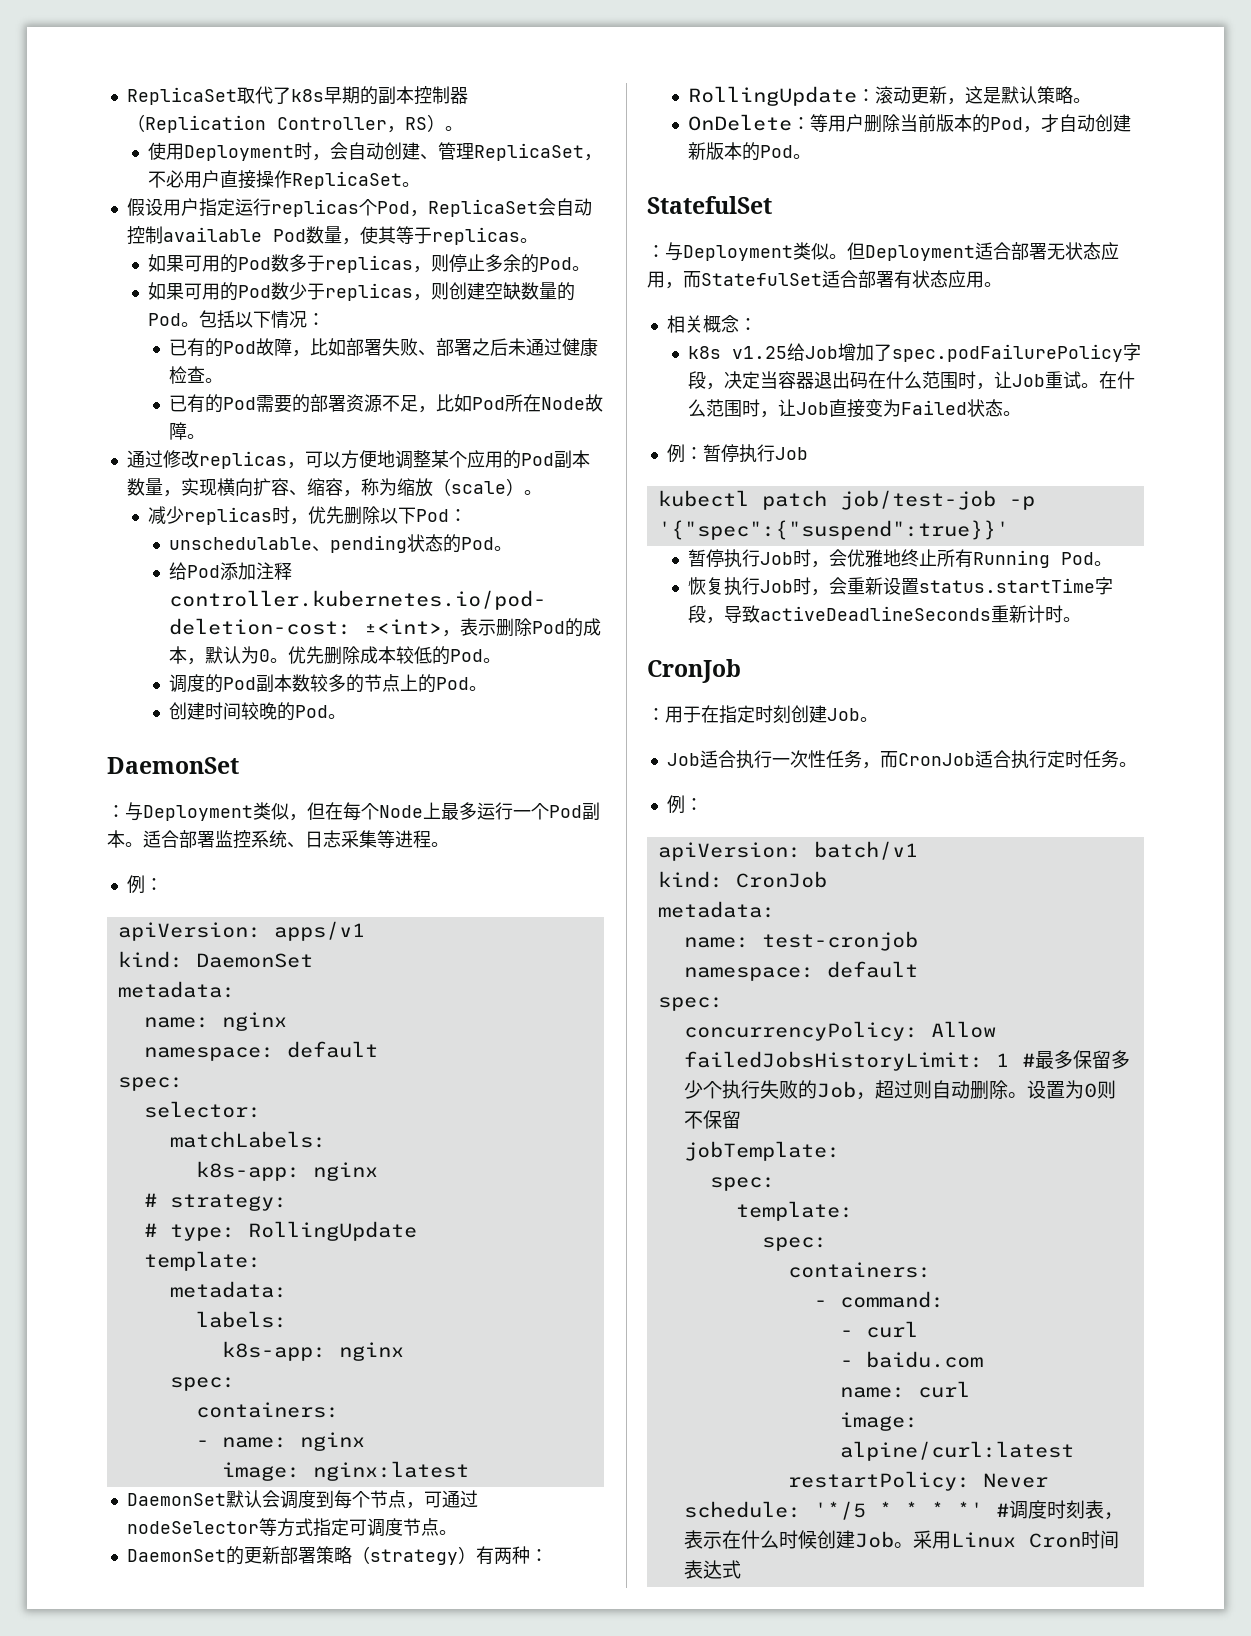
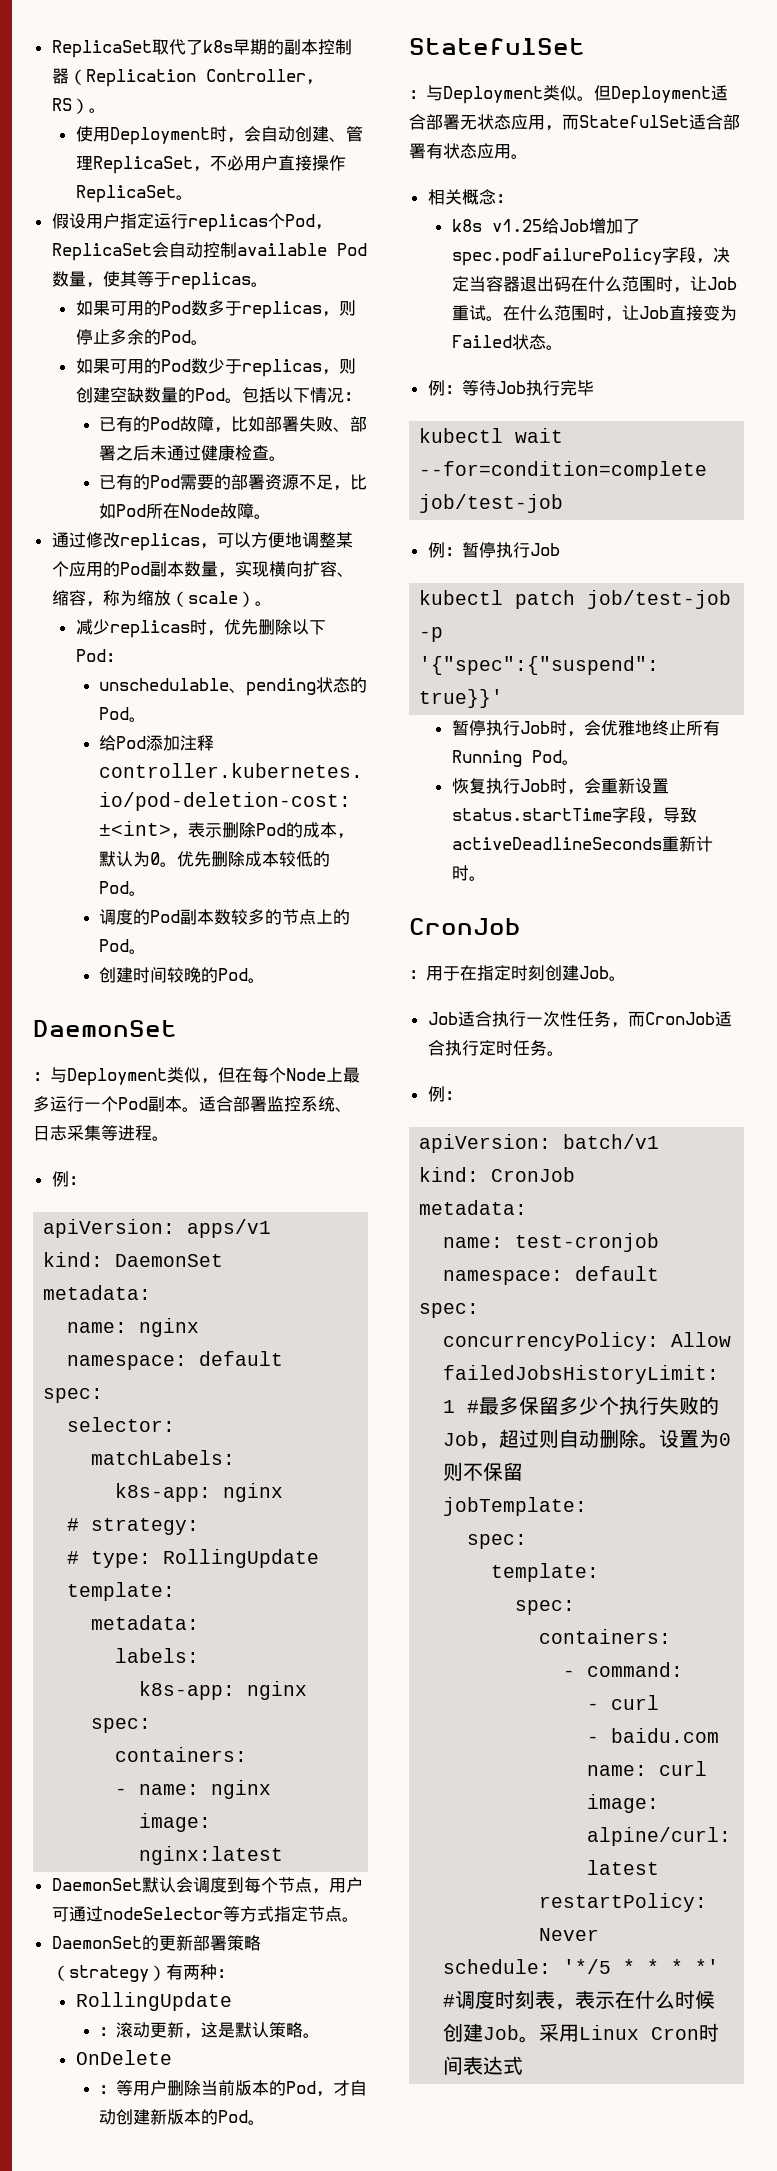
- DaemonSet默认会调度到每个节点，可通过nodeSelector等方式指定可调度节点。
+ DaemonSet默认会调度到每个节点，用户可通过nodeSelector等方式指定节点。
  DaemonSet的更新部署策略（strategy）有两种：
- RollingUpdate：滚动更新，这是默认策略。
+ RollingUpdate
+ ：滚动更新，这是默认策略。
- OnDelete：等用户删除当前版本的Pod，才自动创建新版本的Pod。
+ OnDelete
+ ：等用户删除当前版本的Pod，才自动创建新版本的Pod。
+ 例：等待Job执行完毕
+ kubectl wait --for=condition=complete job/test-job

